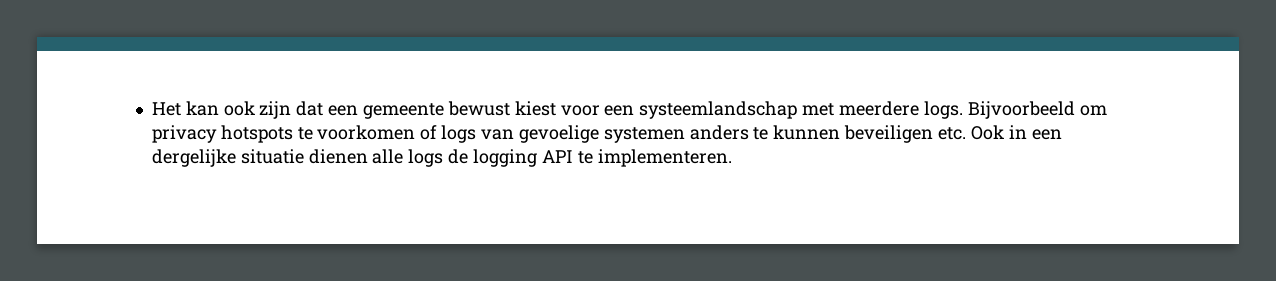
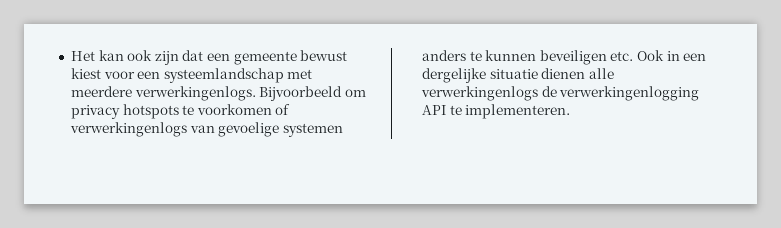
- Het kan ook zijn dat een gemeente bewust kiest voor een systeemlandschap met meerdere logs.
+ Het kan ook zijn dat een gemeente bewust kiest voor een systeemlandschap met meerdere verwerkingenlogs.
- Bijvoorbeeld om privacy hotspots te voorkomen of logs van gevoelige systemen anders te kunnen beveiligen etc. Ook in een dergelijke situatie dienen alle logs de logging API te implementeren.
+ Bijvoorbeeld om privacy hotspots te voorkomen of verwerkingenlogs van gevoelige systemen anders te kunnen beveiligen etc. Ook in een dergelijke situatie dienen alle verwerkingenlogs de verwerkingenlogging API te implementeren.

